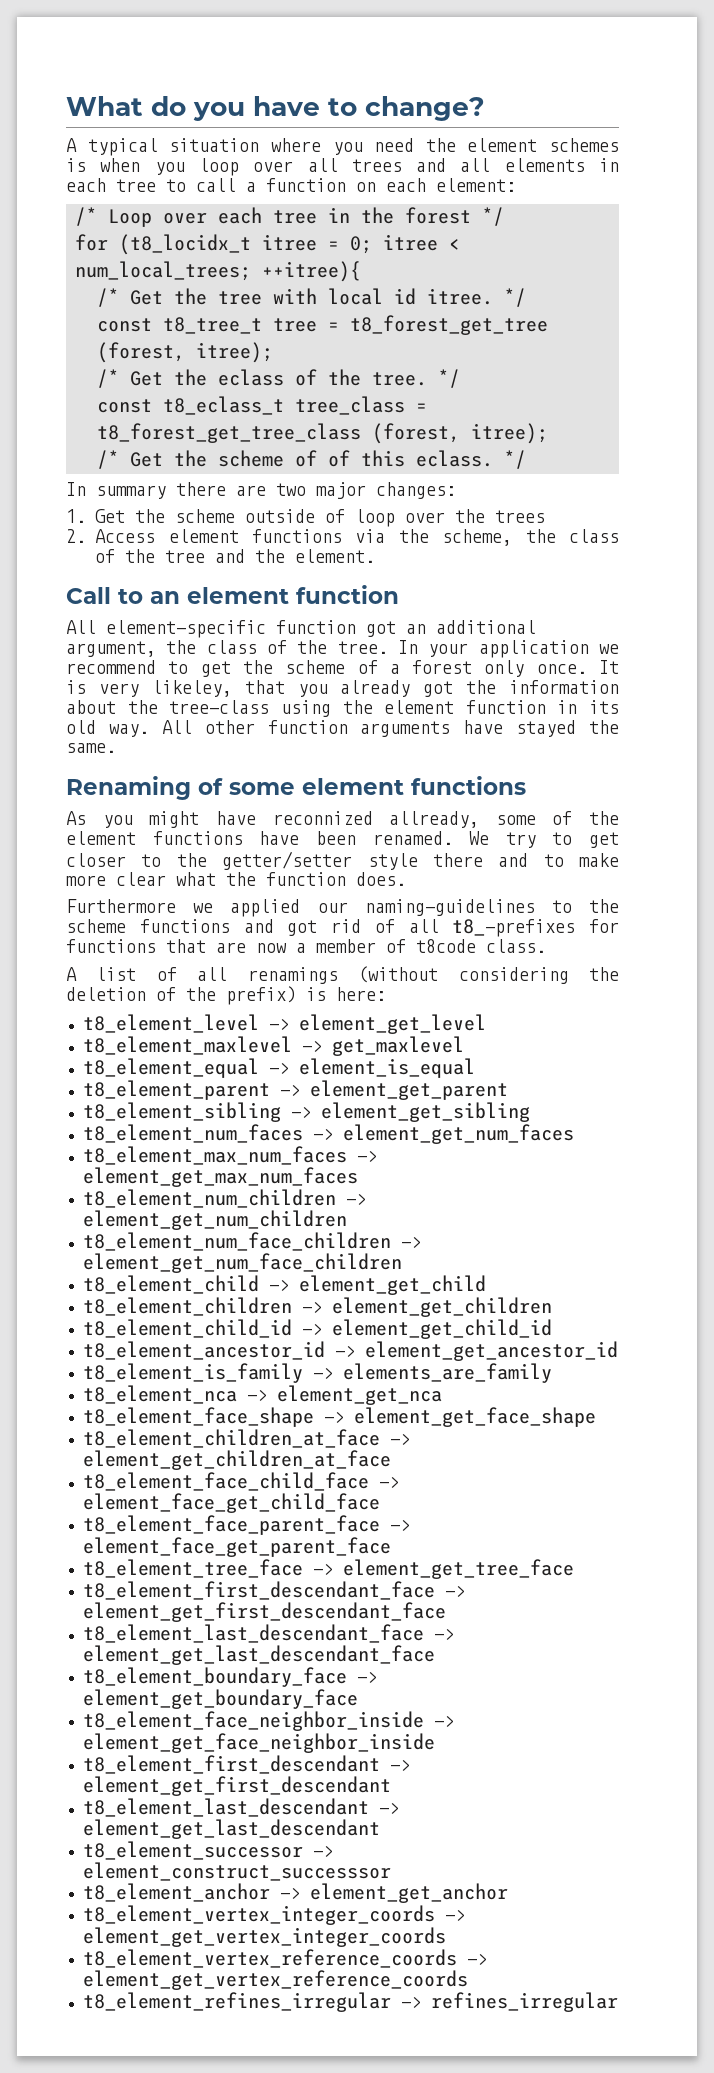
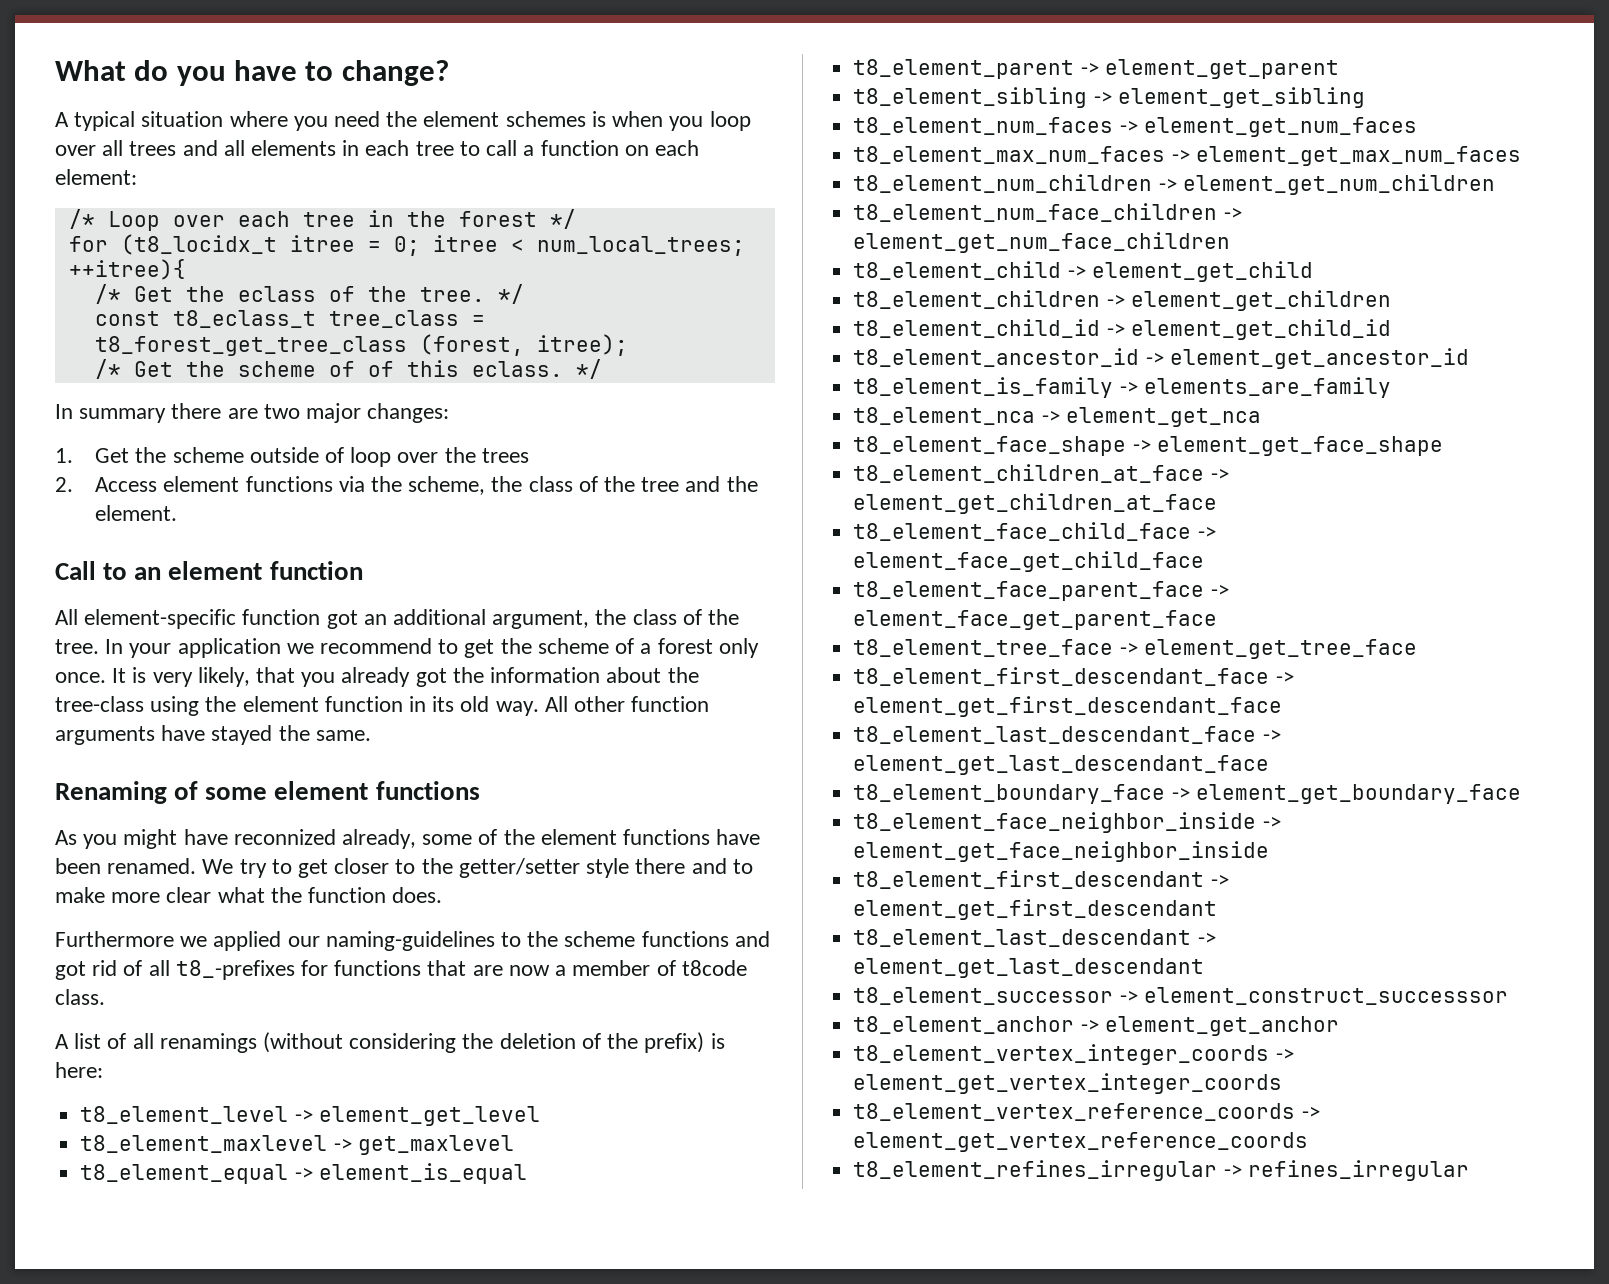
- /* Get the tree with local id itree. */
- const t8_tree_t tree = t8_forest_get_tree (forest, itree);
- It is very likeley, that you already got the information about the tree-class using the element function in its old way.
+ It is very likely, that you already got the information about the tree-class using the element function in its old way.
- As you might have reconnized allready, some of the element functions have been renamed.
+ As you might have reconnized already, some of the element functions have been renamed.

